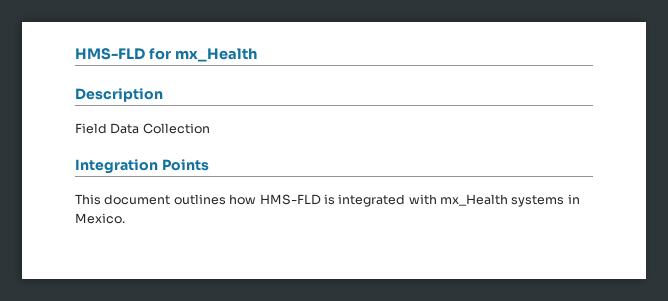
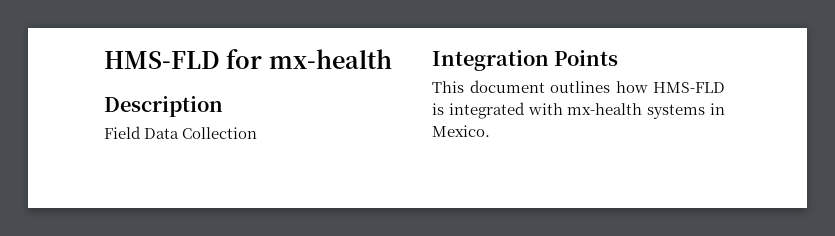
- HMS-FLD for mx_Health
+ HMS-FLD for mx-health
- This document outlines how HMS-FLD is integrated with mx_Health systems in Mexico.
+ This document outlines how HMS-FLD is integrated with mx-health systems in Mexico.

